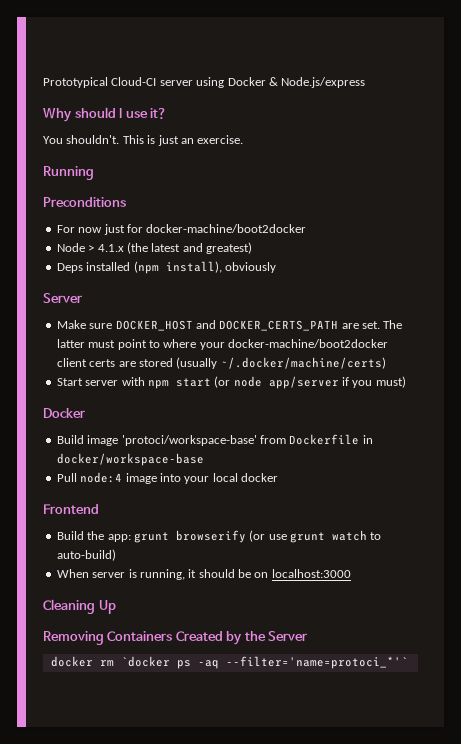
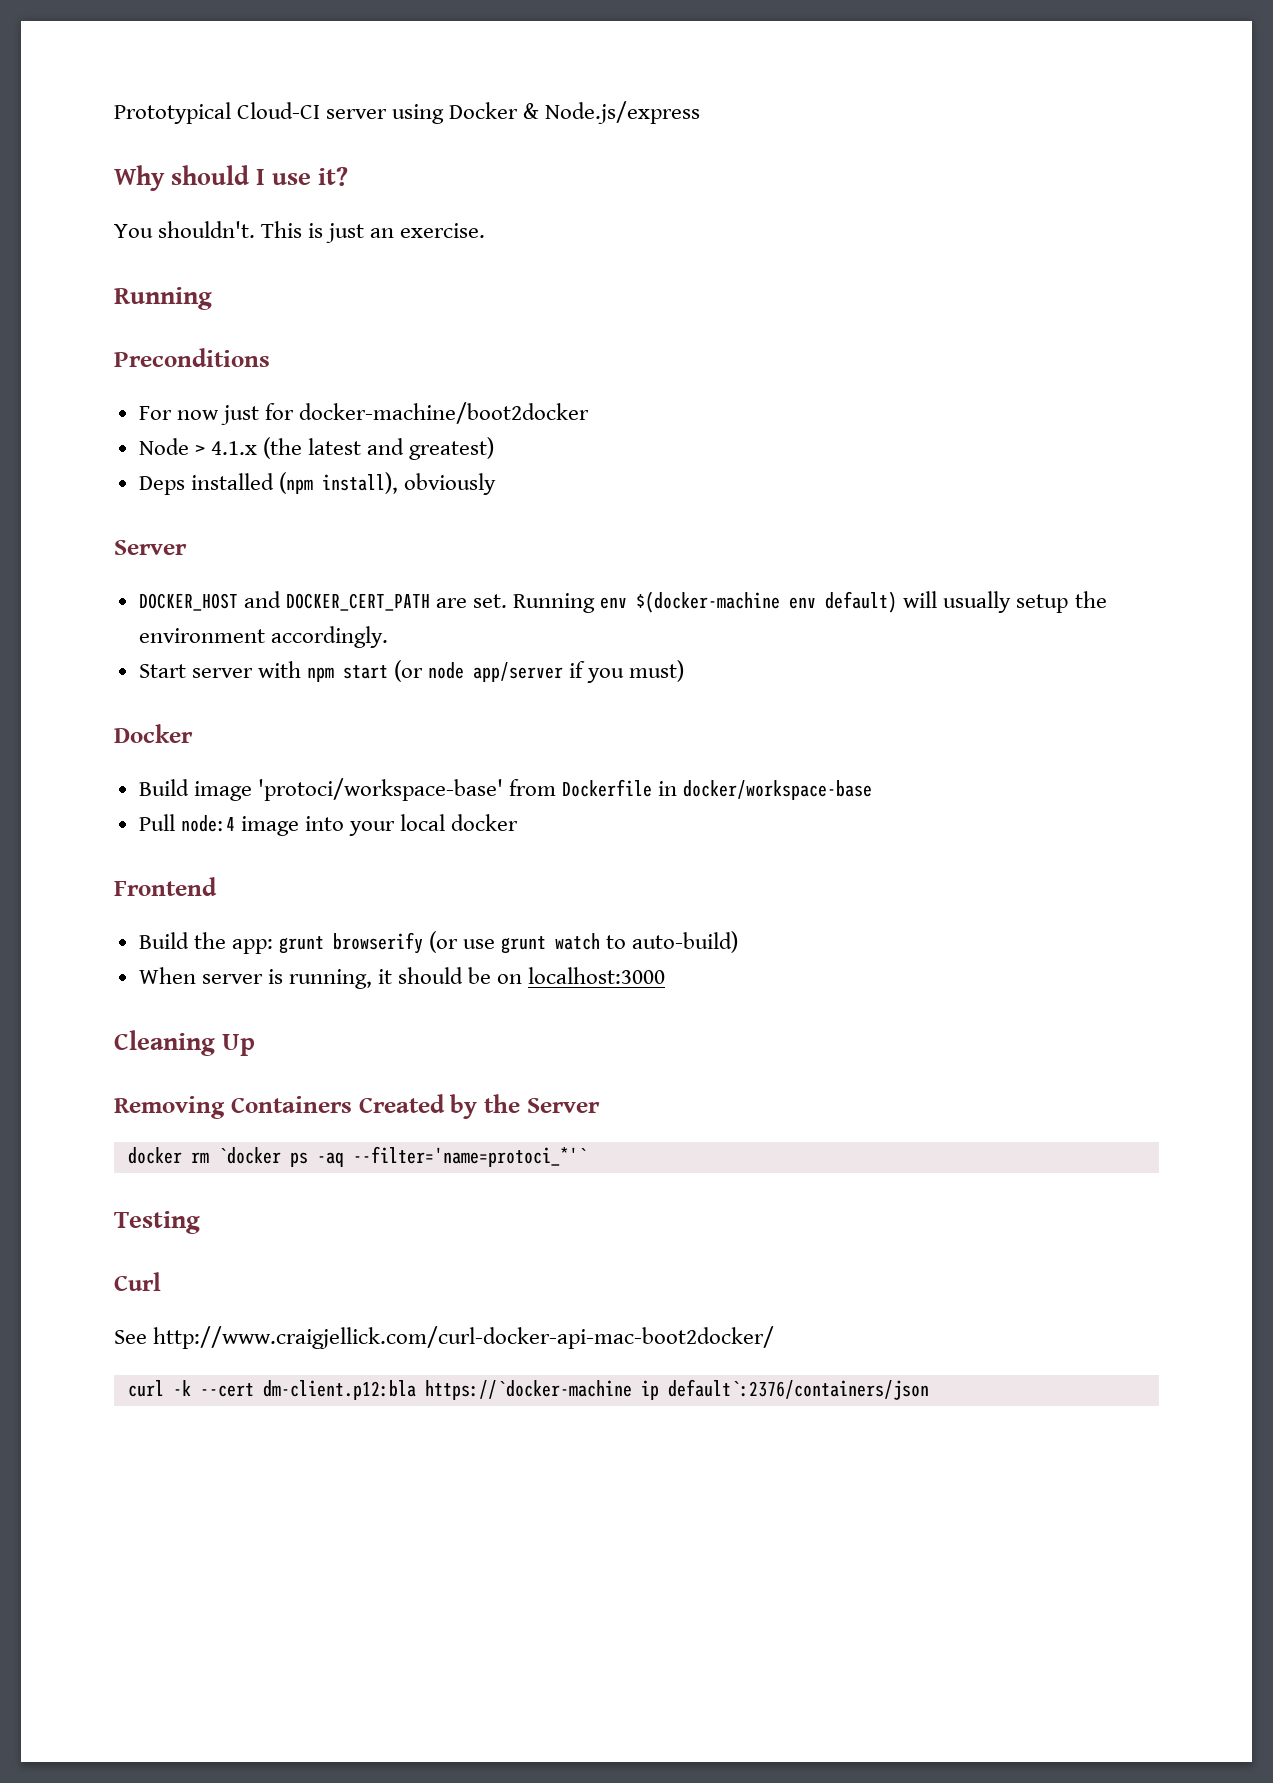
- Make sure DOCKER_HOST and DOCKER_CERTS_PATH are set.
+ DOCKER_HOST and DOCKER_CERT_PATH are set.
- The latter must point to where your docker-machine/boot2docker client certs are stored (usually ~/.docker/machine/certs)
+ Running env $(docker-machine env default) will usually setup the environment accordingly.
+ Testing
+ Curl
+ See http://www.craigjellick.com/curl-docker-api-mac-boot2docker/
+ curl -k --cert dm-client.p12:bla https://`docker-machine ip default`:2376/containers/json

